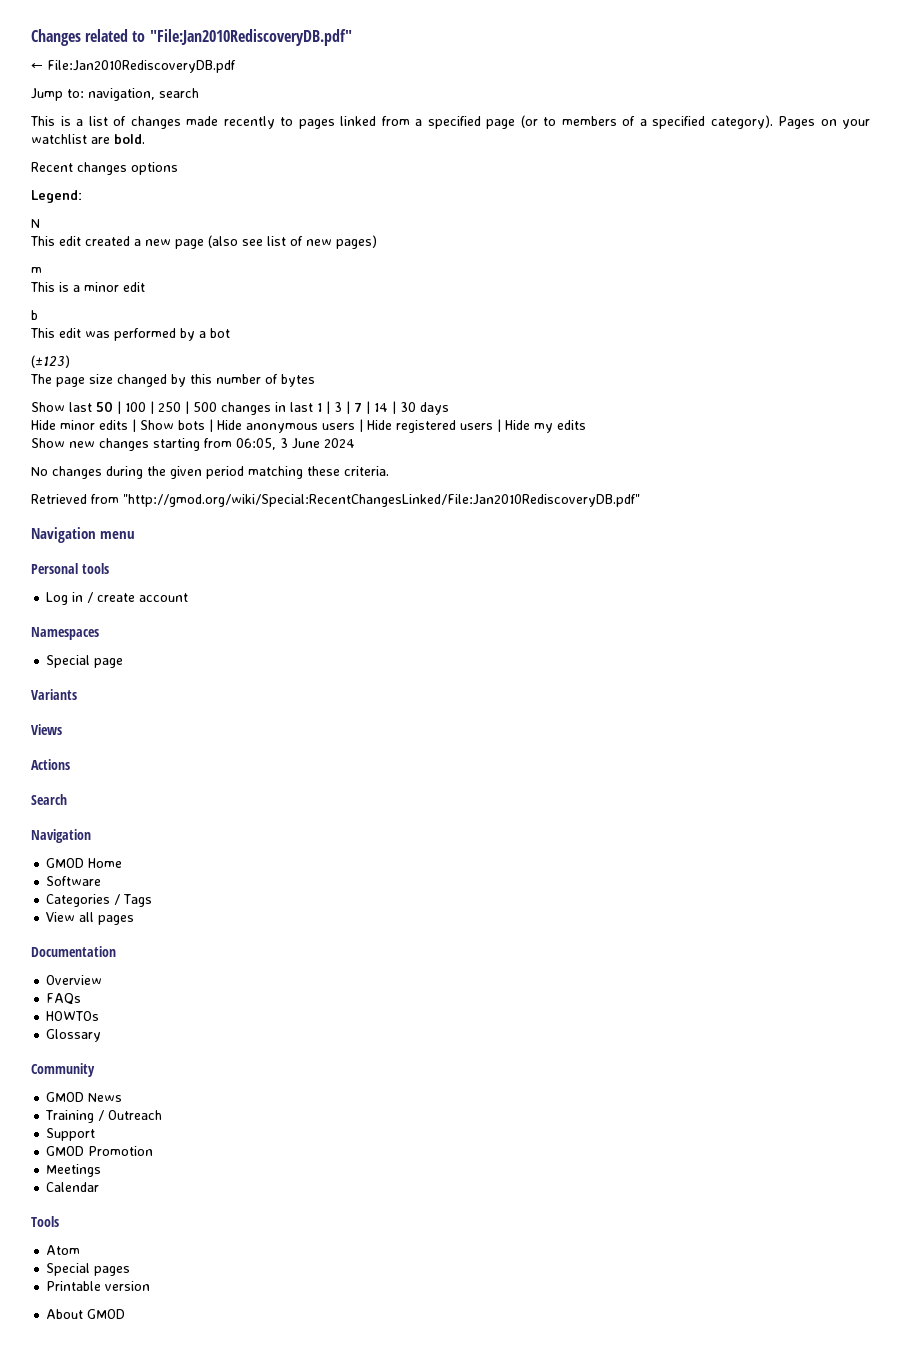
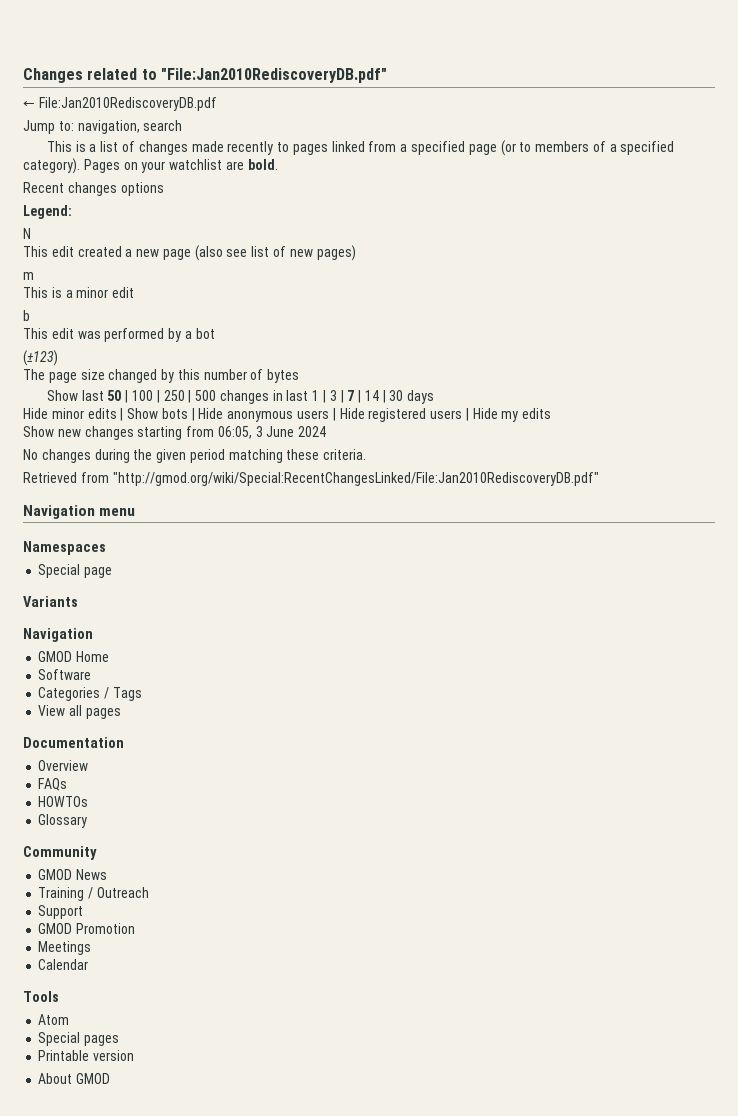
- Personal tools
- Log in / create account
- Views
- Actions
- Search

